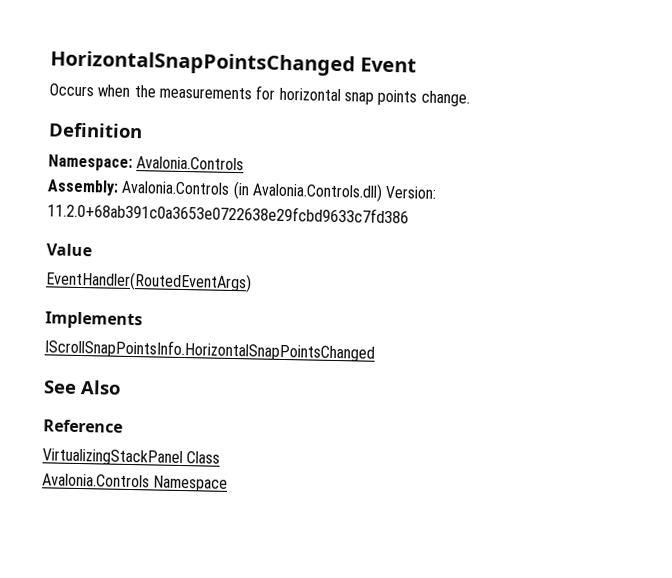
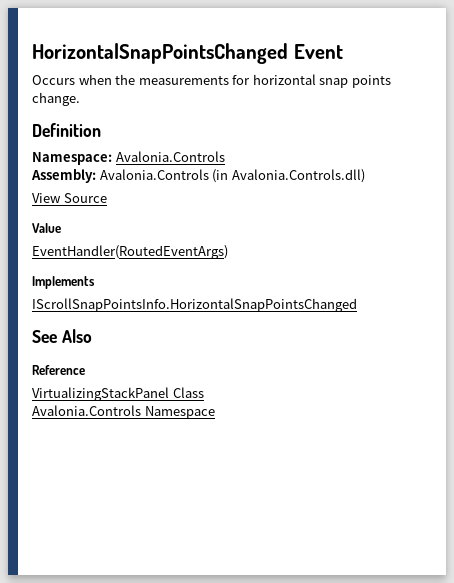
- Assembly: Avalonia.Controls (in Avalonia.Controls.dll) Version: 11.2.0+68ab391c0a3653e0722638e29fcbd9633c7fd386
+ Assembly: Avalonia.Controls (in Avalonia.Controls.dll)
+ View Source

